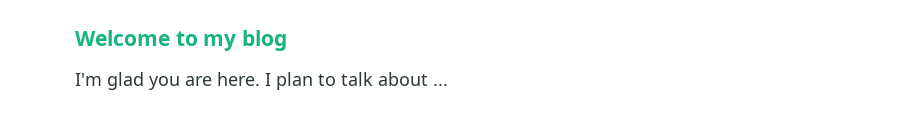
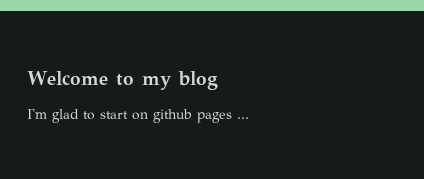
- I'm glad you are here. I plan to talk about ...
+ I'm glad to start on github pages ...

